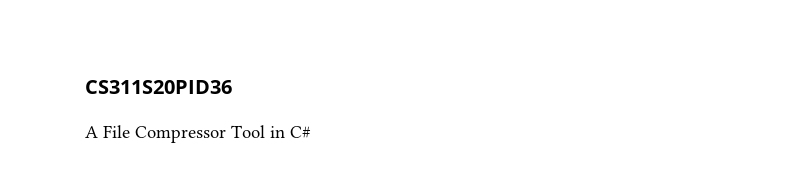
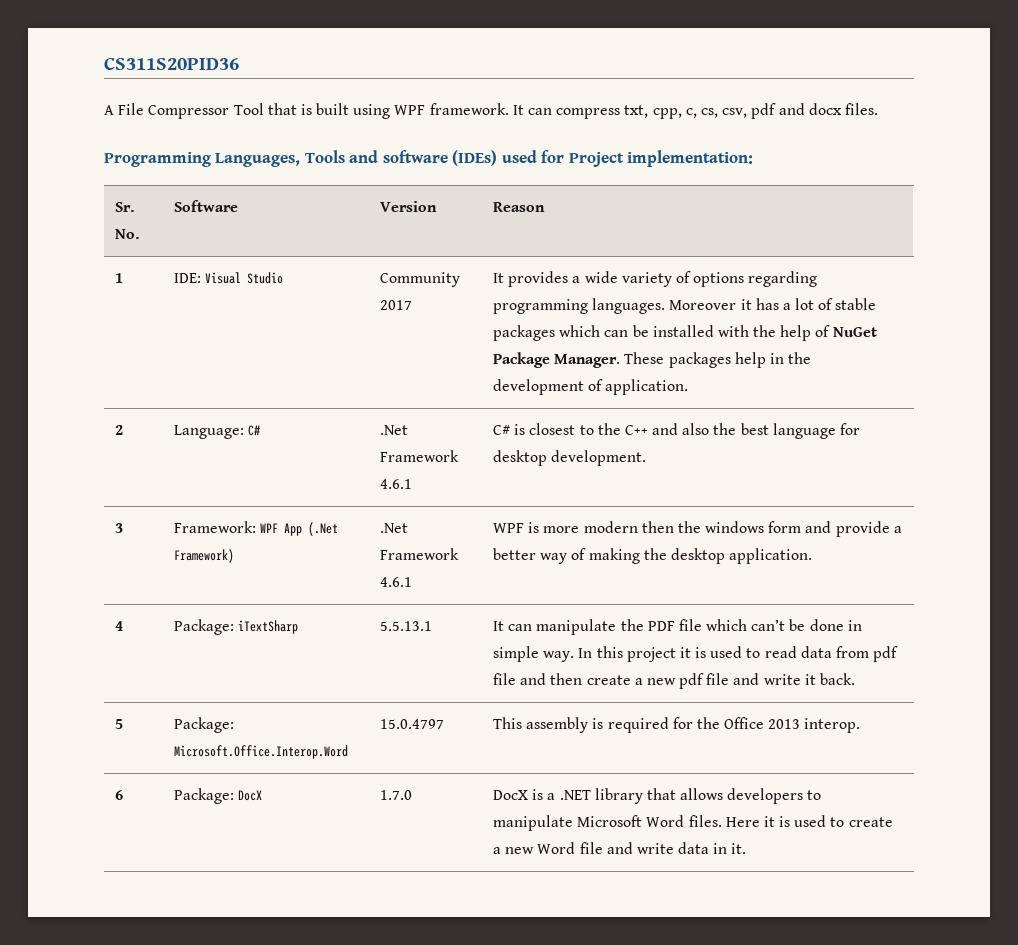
- A File Compressor Tool in C#
+ A File Compressor Tool that is built using WPF framework. It can compress txt, cpp, c, cs, csv, pdf and docx files.
+ Programming Languages, Tools and software (IDEs) used for Project implementation:
+ Sr. No. | Software | Version | Reason
+ 1 | IDE: Visual Studio | Community 2017 | It provides a wide variety of options regarding programming languages. Moreover it has a lot of stable packages which can be installed with the help of NuGet Package Manager. These packages help in the development of application.
+ 2 | Language: C# | .Net Framework 4.6.1 | C# is closest to the C++ and also the best language for desktop development.
+ 3 | Framework: WPF App (.Net Framework) | .Net Framework 4.6.1 | WPF is more modern then the windows form and provide a better way of making the desktop application.
+ 4 | Package: iTextSharp | 5.5.13.1 | It can manipulate the PDF file which can’t be done in simple way. In this project it is used to read data from pdf file and then create a new pdf file and write it back.
+ 5 | Package: Microsoft.Office.Interop.Word | 15.0.4797 | This assembly is required for the Office 2013 interop.
+ 6 | Package: DocX | 1.7.0 | DocX is a .NET library that allows developers to manipulate Microsoft Word files. Here it is used to create a new Word file and write data in it.

